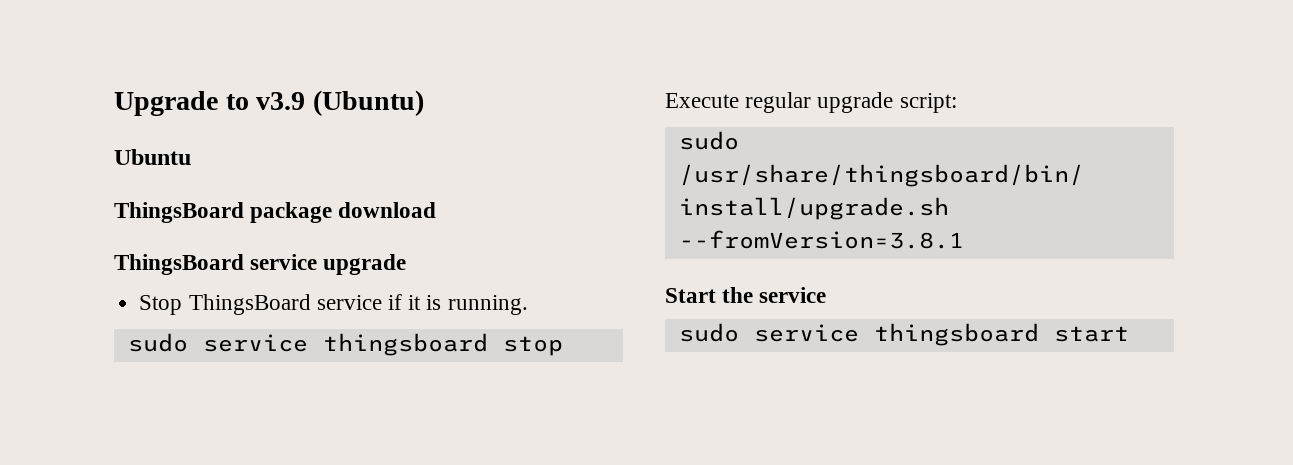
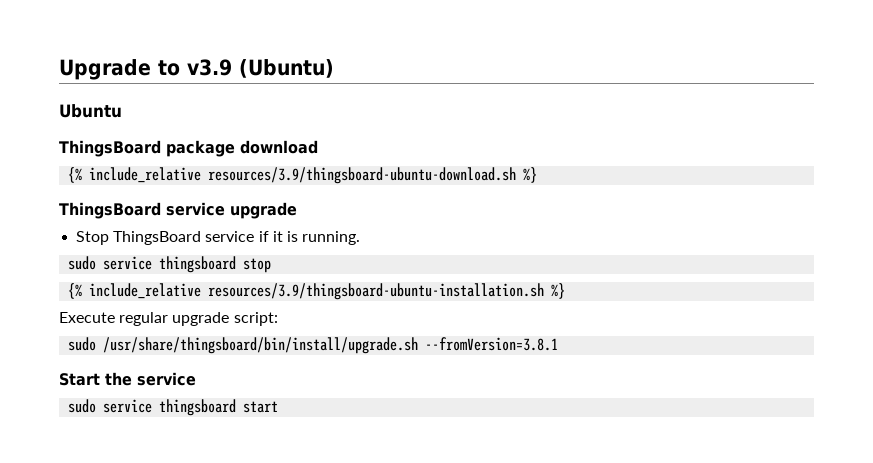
+ {% include_relative resources/3.9/thingsboard-ubuntu-download.sh %}
+ {% include_relative resources/3.9/thingsboard-ubuntu-installation.sh %}

